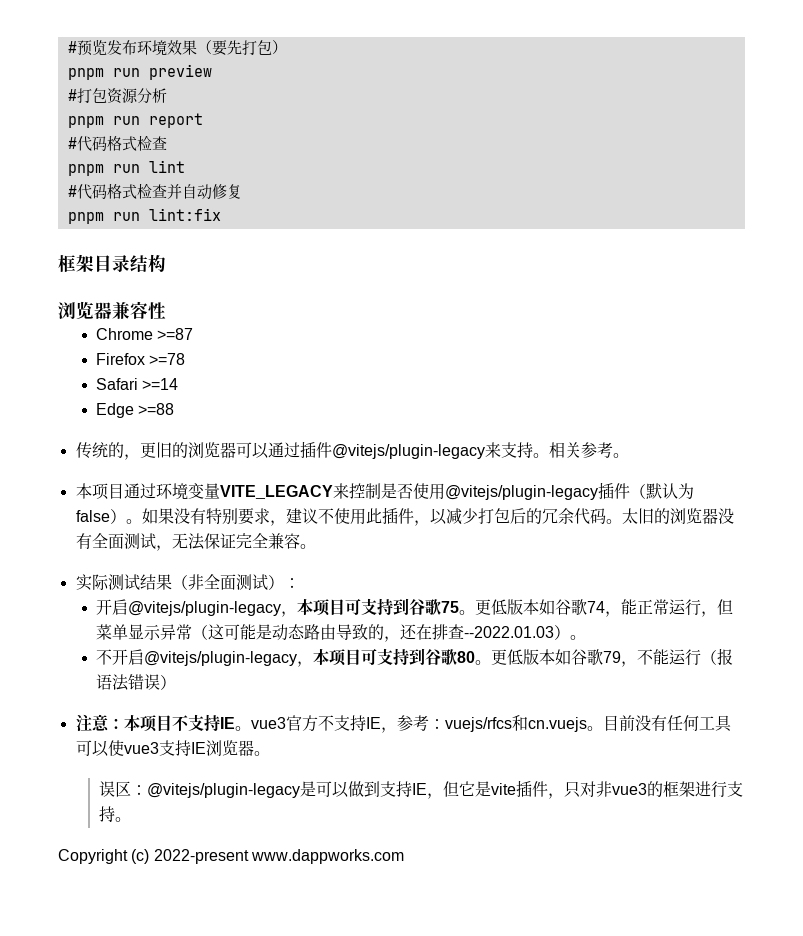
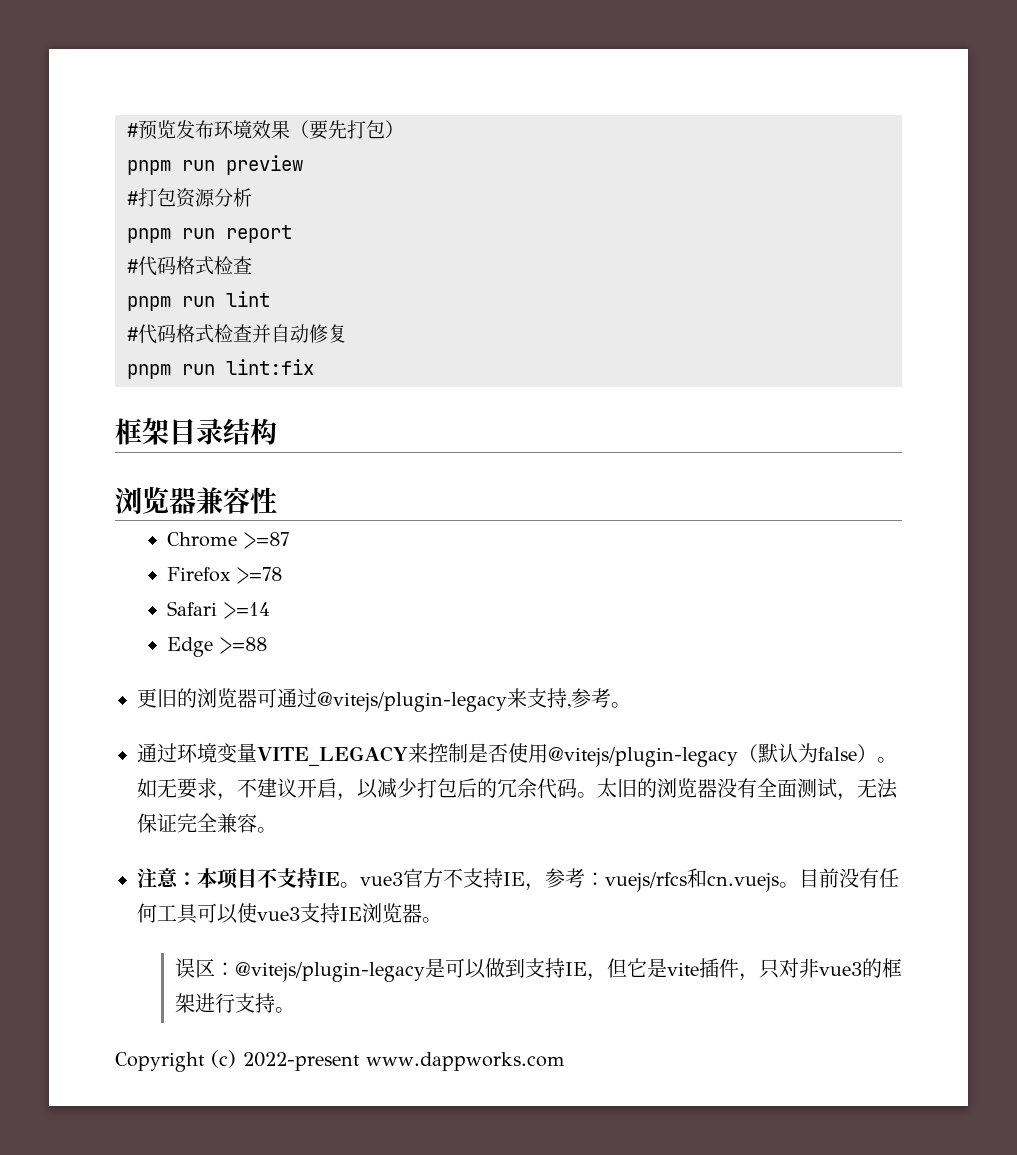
- 传统的，更旧的浏览器可以通过插件@vitejs/plugin-legacy来支持。相关参考。
+ 更旧的浏览器可通过@vitejs/plugin-legacy来支持,参考。
- 本项目通过环境变量VITE_LEGACY来控制是否使用@vitejs/plugin-legacy插件（默认为false）。
+ 通过环境变量VITE_LEGACY来控制是否使用@vitejs/plugin-legacy（默认为false）。
- 如果没有特别要求，建议不使用此插件，以减少打包后的冗余代码。
+ 如无要求，不建议开启，以减少打包后的冗余代码。
- 实际测试结果（非全面测试）：
- 开启@vitejs/plugin-legacy，本项目可支持到谷歌75。更低版本如谷歌74，能正常运行，但菜单显示异常（这可能是动态路由导致的，还在排查--2022.01.03）。
- 不开启@vitejs/plugin-legacy，本项目可支持到谷歌80。更低版本如谷歌79，不能运行（报语法错误）

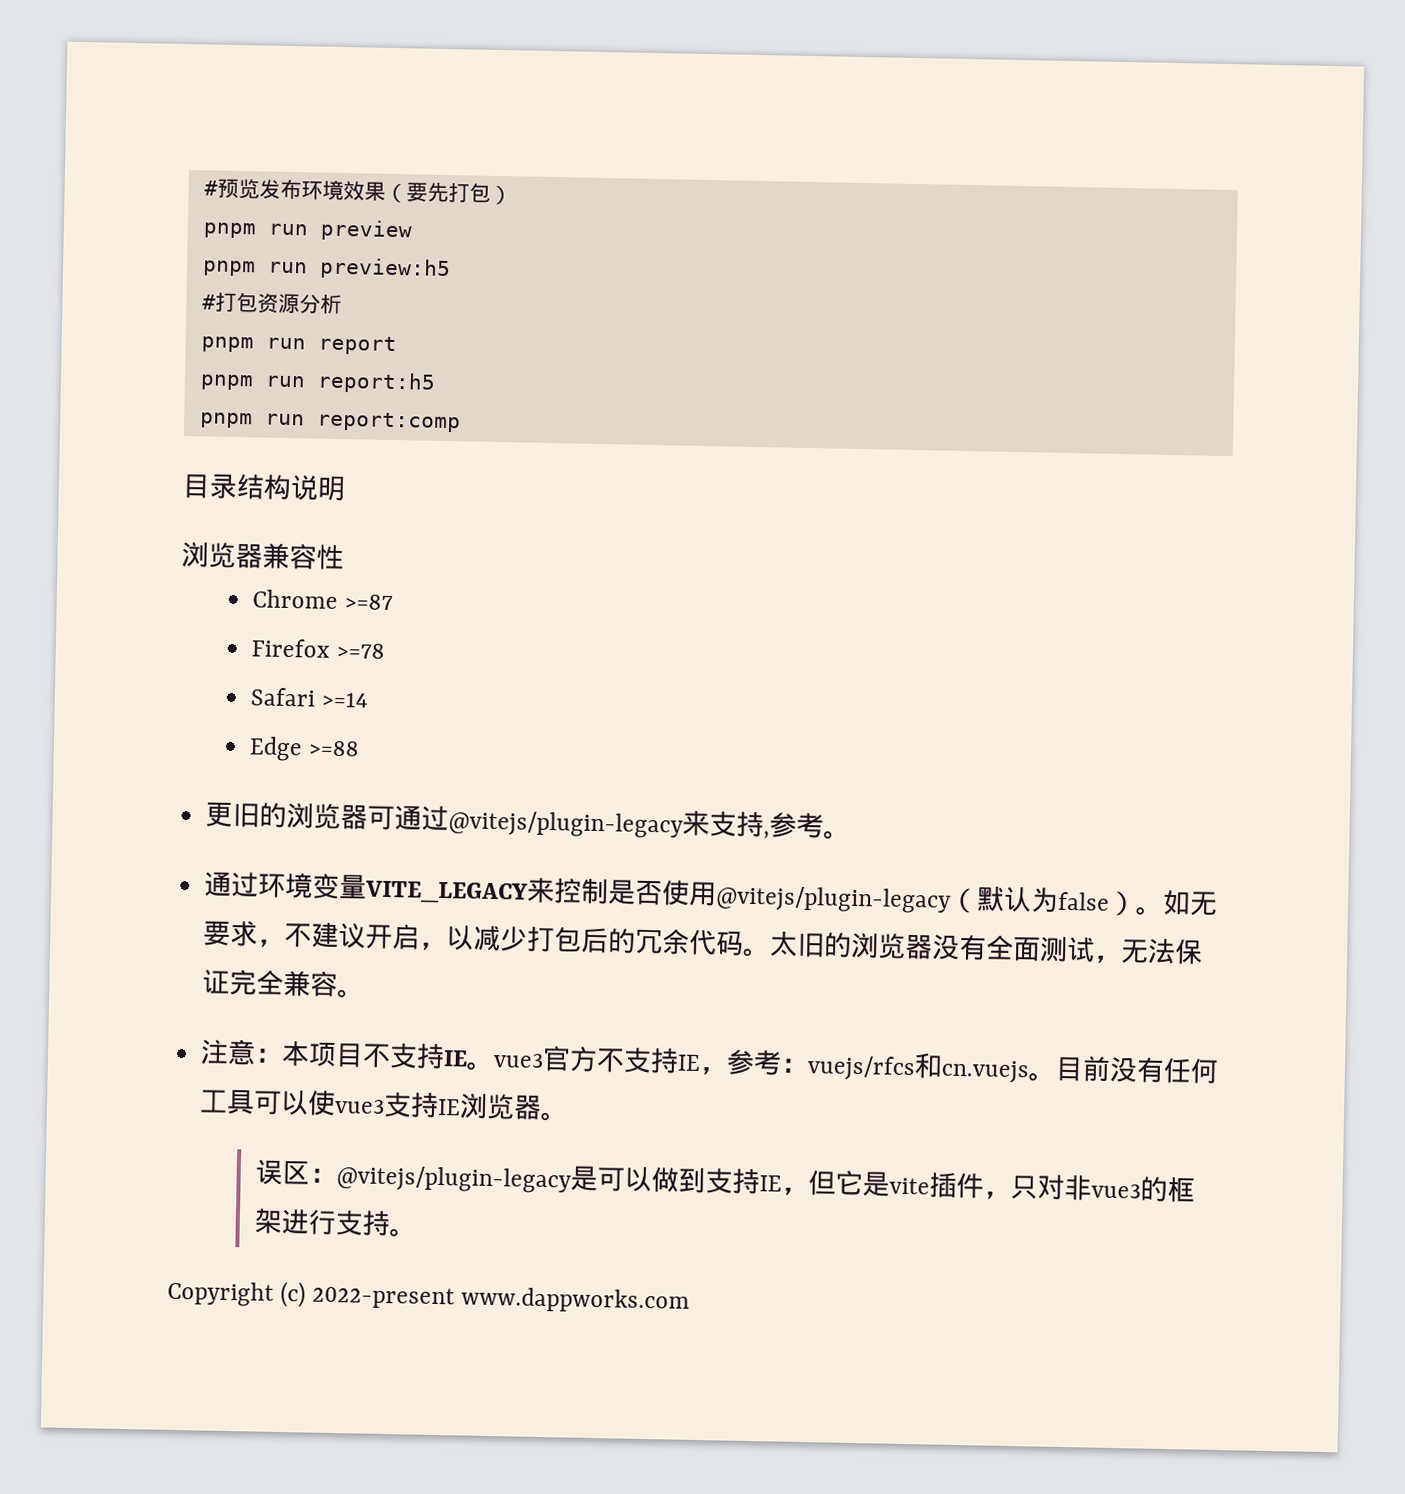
+ pnpm run preview:h5
  pnpm run report
- #代码格式检查
- pnpm run lint
- #代码格式检查并自动修复
- pnpm run lint:fix
- 框架目录结构
+ pnpm run report:h5
+ pnpm run report:comp
+ 目录结构说明

